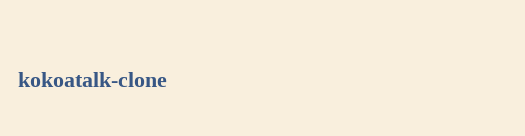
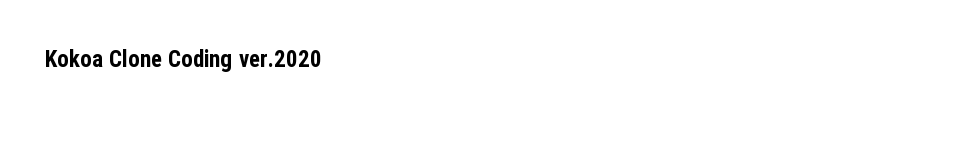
- kokoatalk-clone
+ Kokoa Clone Coding ver.2020

